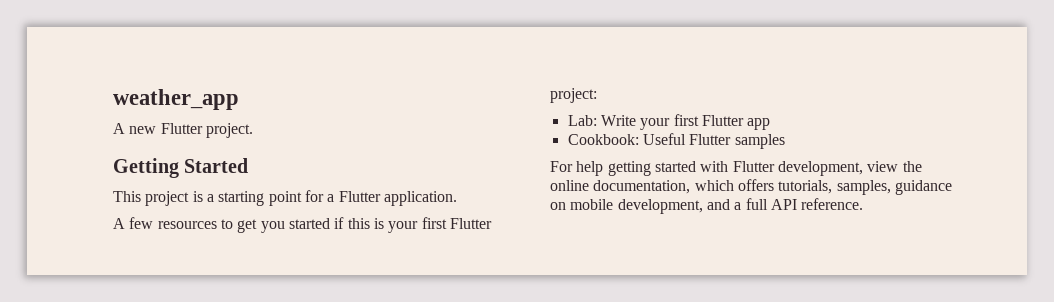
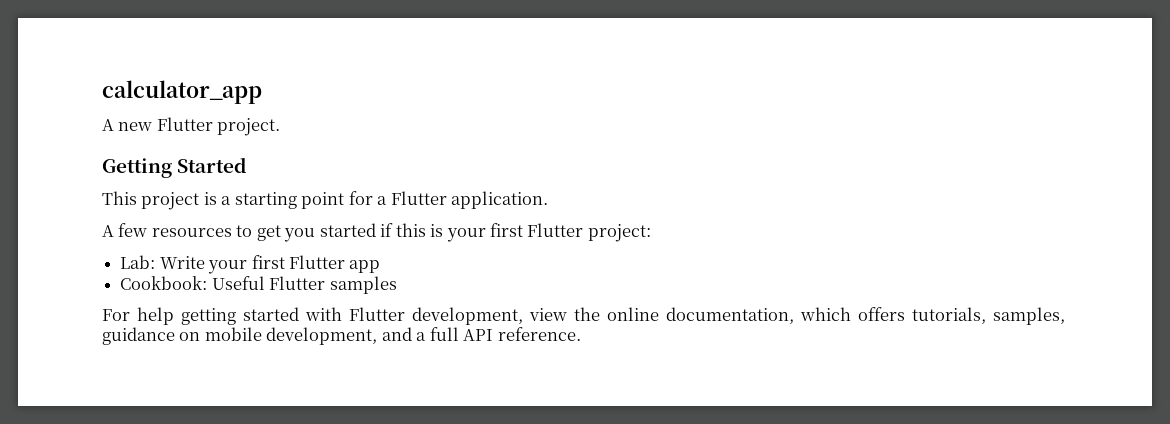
- weather_app
+ calculator_app

